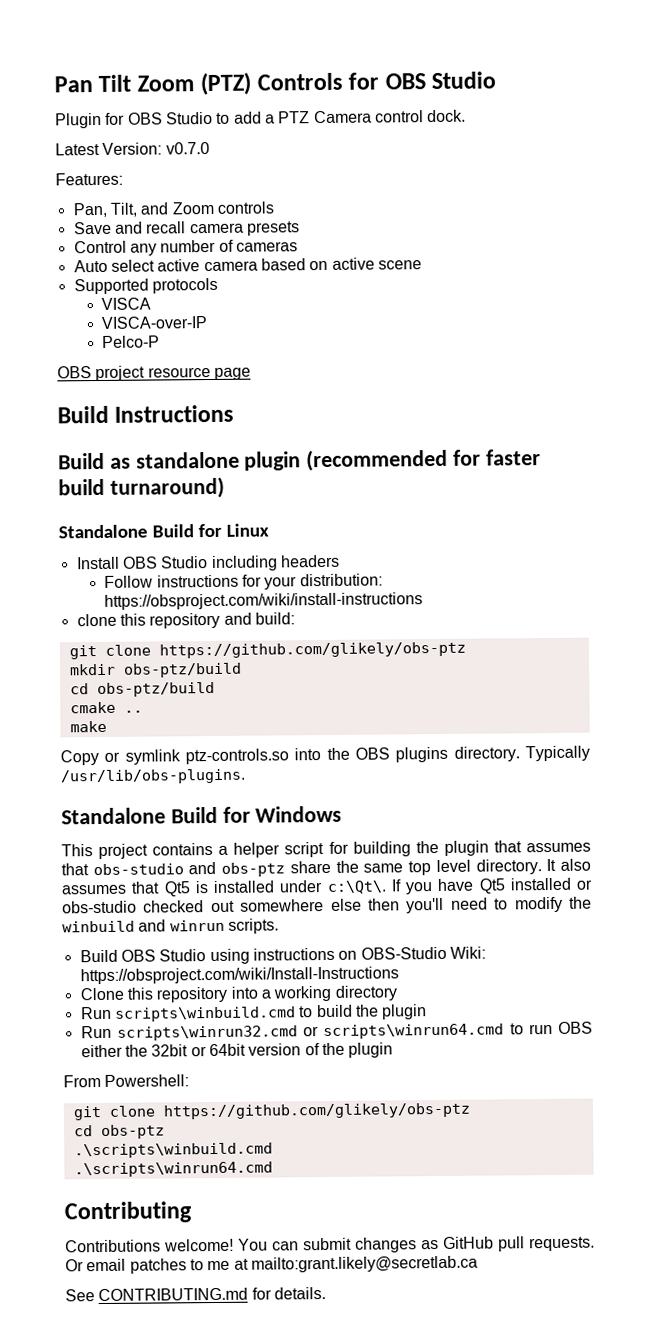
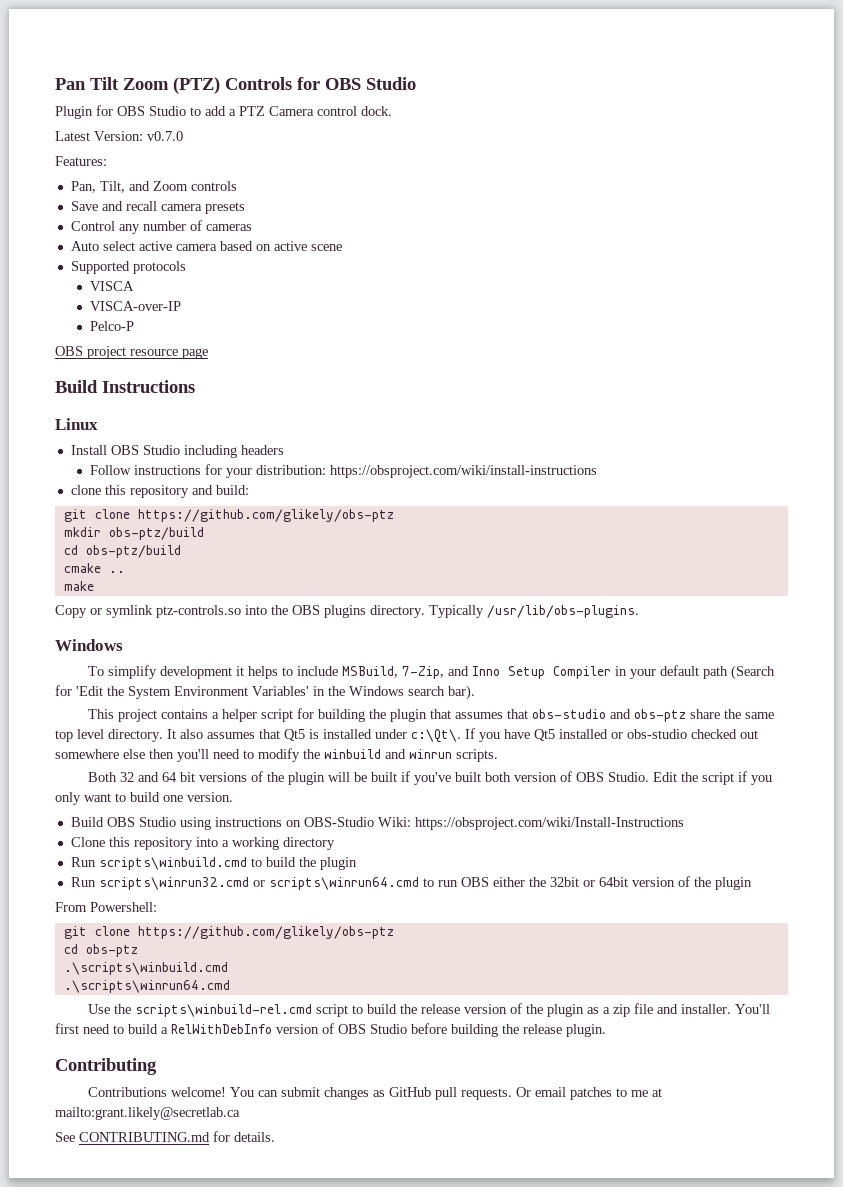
- Build as standalone plugin (recommended for faster build turnaround)
- Standalone Build for Linux
+ Linux
  Typically /usr/lib/obs-plugins.
- Standalone Build for Windows
+ Windows
+ To simplify development it helps to include MSBuild, 7-Zip, and Inno Setup Compiler in your default path (Search for 'Edit the System Environment Variables' in the Windows search bar).
+ Both 32 and 64 bit versions of the plugin will be built if you've built both version of OBS Studio. Edit the script if you only want to build one version.
+ Use the scripts\winbuild-rel.cmd script to build the release version of the plugin as a zip file and installer. You'll first need to build a RelWithDebInfo version of OBS Studio before building the release plugin.

